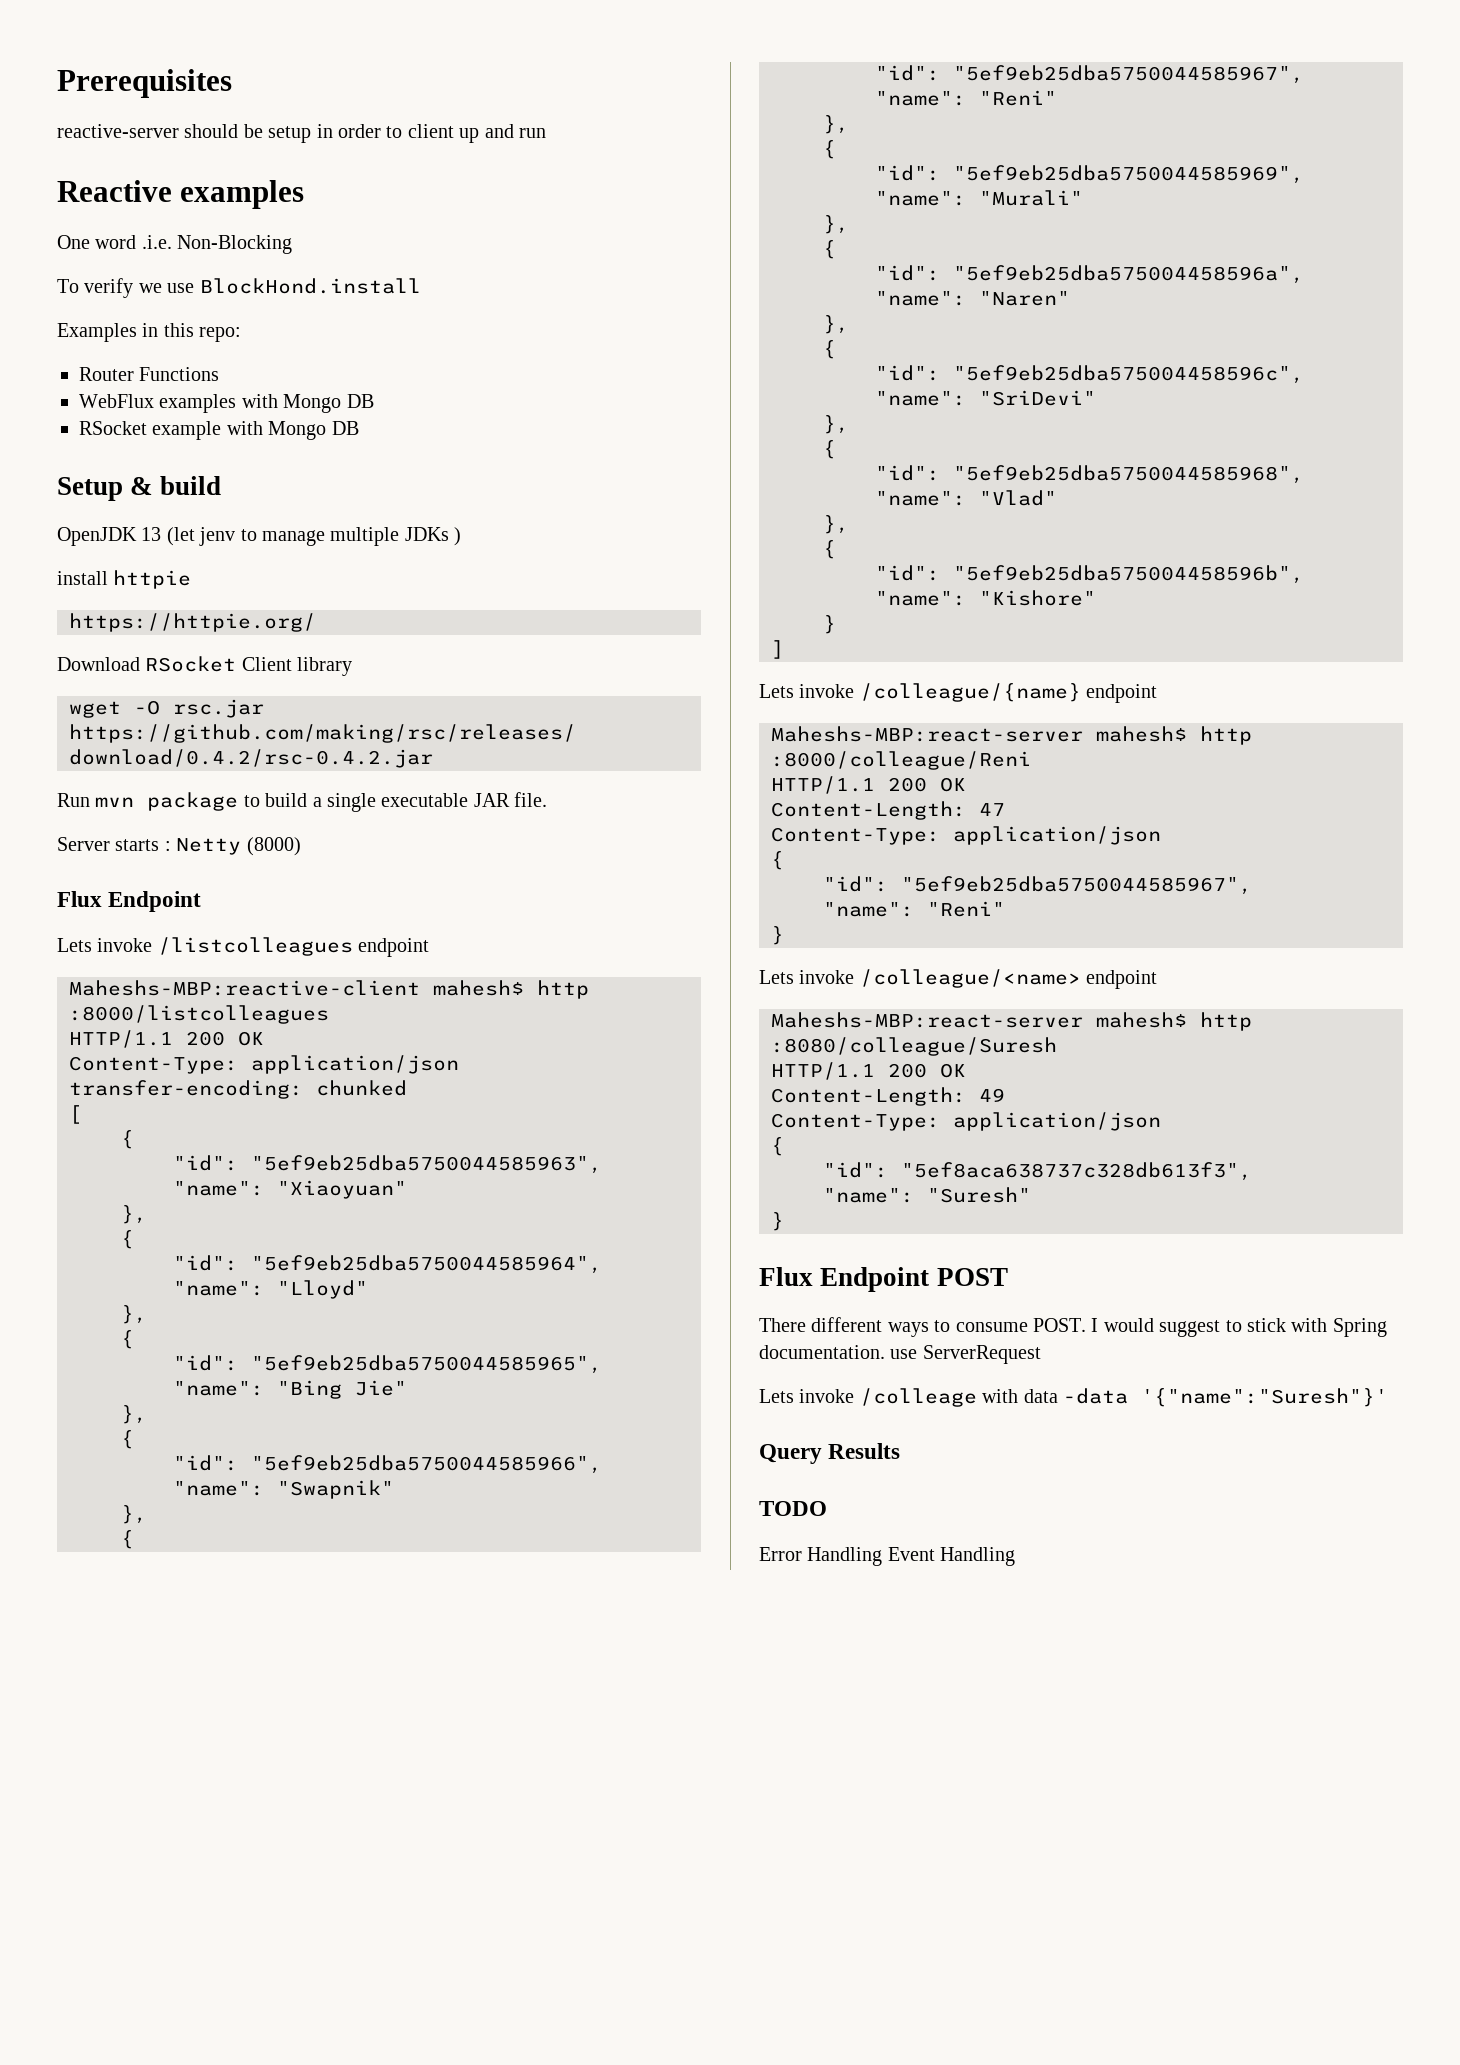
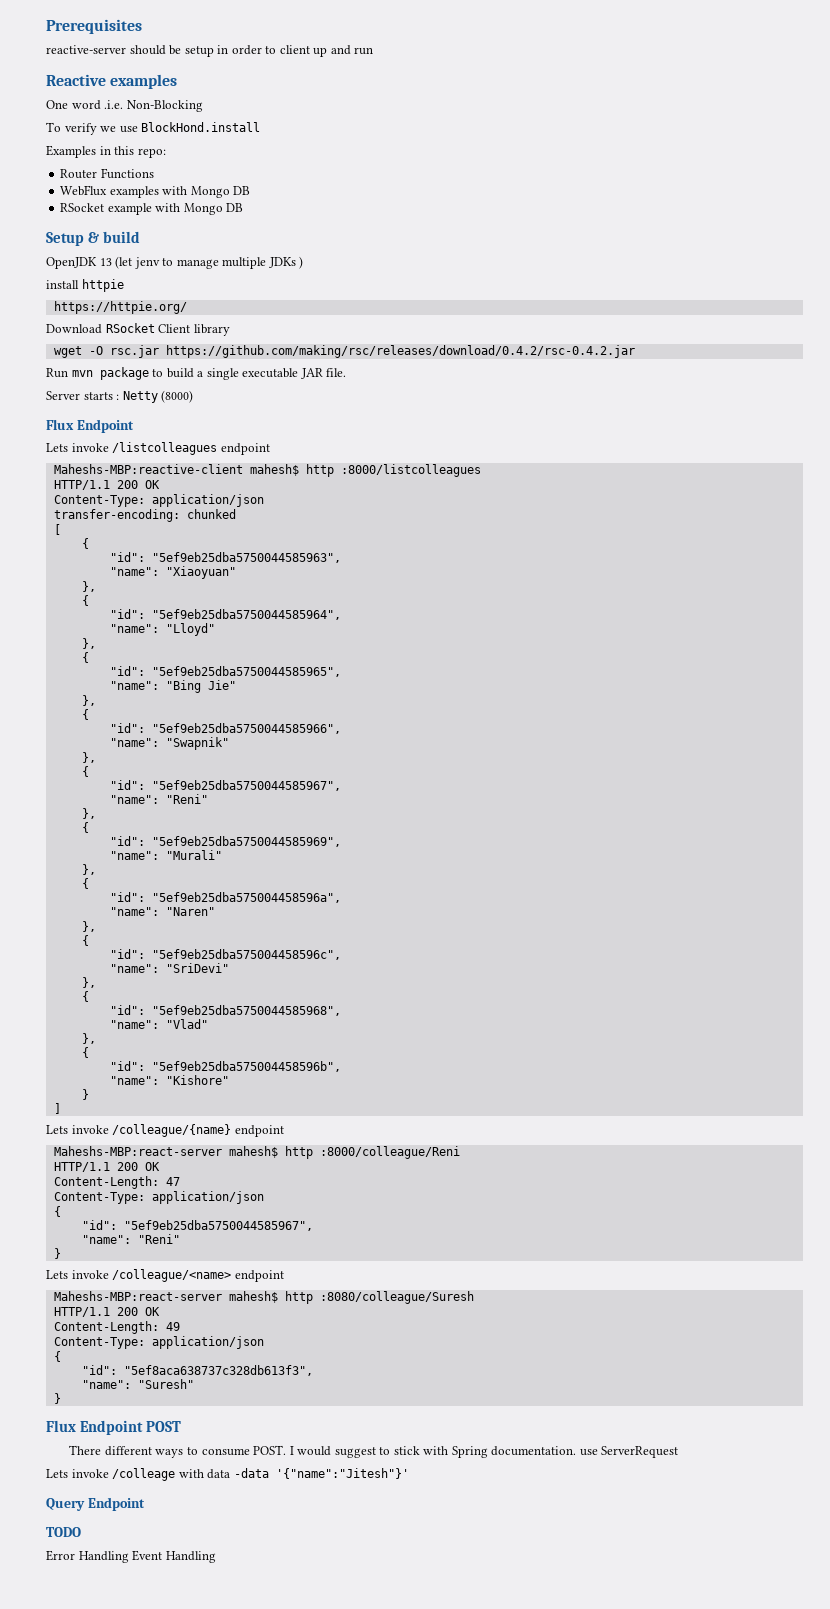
- Lets invoke /colleage with data -data '{"name":"Suresh"}'
+ Lets invoke /colleage with data -data '{"name":"Jitesh"}'
- Query Results
+ Query Endpoint

